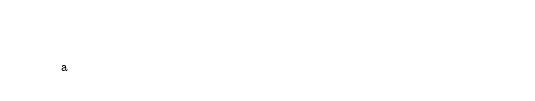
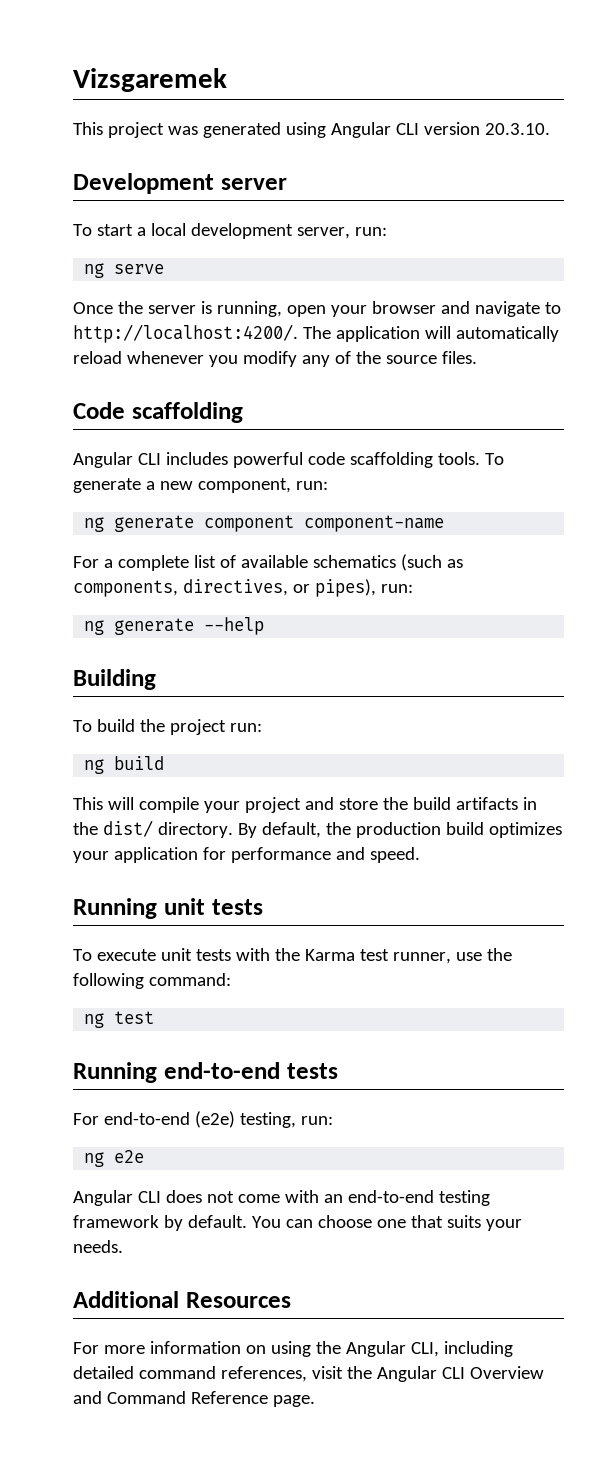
- a
+ Vizsgaremek
+ This project was generated using Angular CLI version 20.3.10.
+ Development server
+ To start a local development server, run:
+ ng serve
+ Once the server is running, open your browser and navigate to http://localhost:4200/. The application will automatically reload whenever you modify any of the source files.
+ Code scaffolding
+ Angular CLI includes powerful code scaffolding tools. To generate a new component, run:
+ ng generate component component-name
+ For a complete list of available schematics (such as components, directives, or pipes), run:
+ ng generate --help
+ Building
+ To build the project run:
+ ng build
+ This will compile your project and store the build artifacts in the dist/ directory. By default, the production build optimizes your application for performance and speed.
+ Running unit tests
+ To execute unit tests with the Karma test runner, use the following command:
+ ng test
+ Running end-to-end tests
+ For end-to-end (e2e) testing, run:
+ ng e2e
+ Angular CLI does not come with an end-to-end testing framework by default. You can choose one that suits your needs.
+ Additional Resources
+ For more information on using the Angular CLI, including detailed command references, visit the Angular CLI Overview and Command Reference page.

